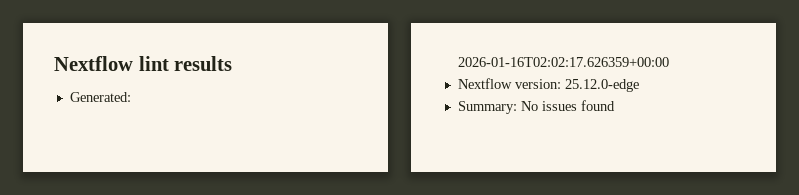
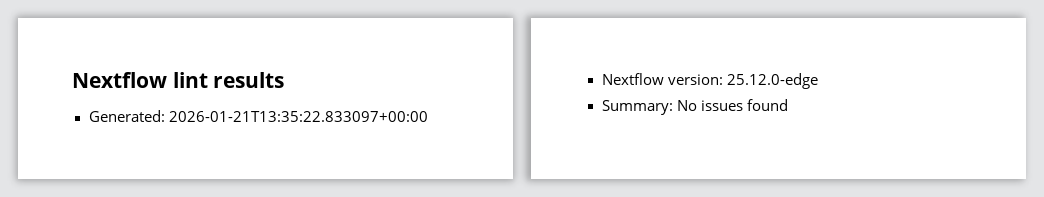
- Generated: 2026-01-16T02:02:17.626359+00:00
+ Generated: 2026-01-21T13:35:22.833097+00:00

